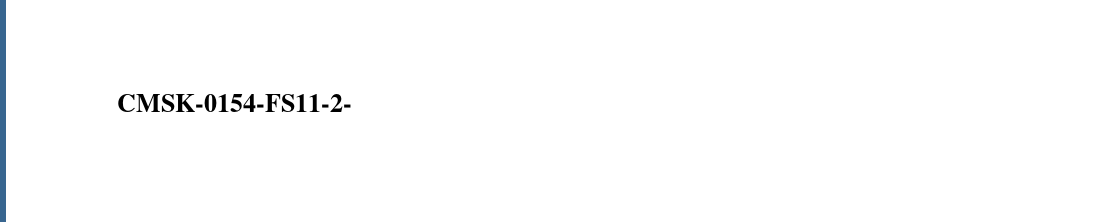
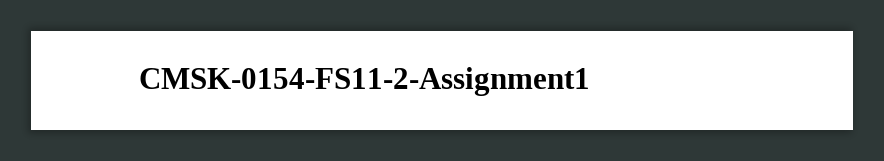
- CMSK-0154-FS11-2-
+ CMSK-0154-FS11-2-Assignment1

